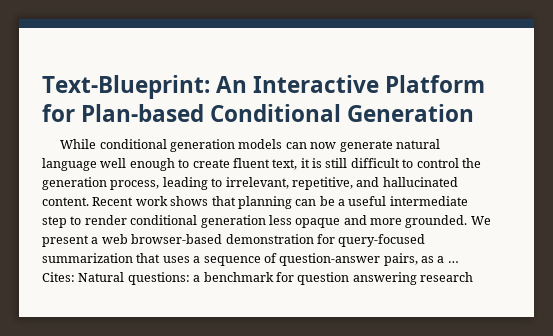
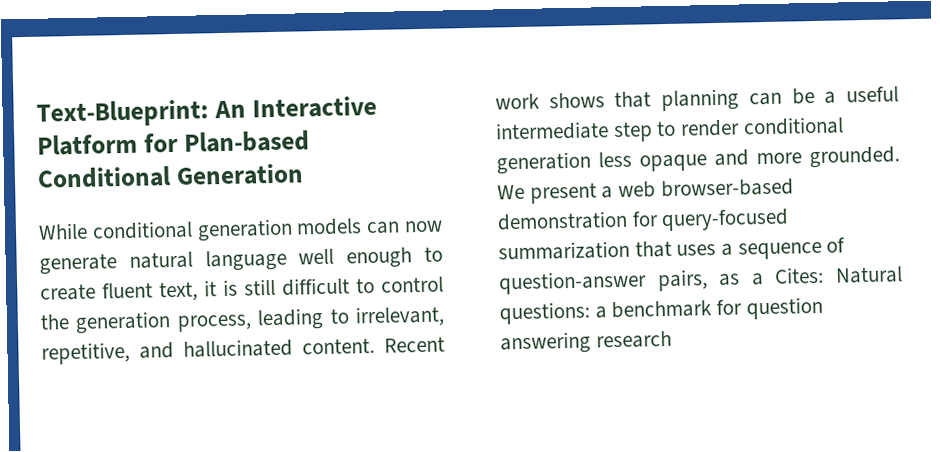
- We present a web browser-based demonstration for query-focused summarization that uses a sequence of question-answer pairs, as a … Cites: Natural questions: a benchmark for question answering research
+ We present a web browser-based demonstration for query-focused summarization that uses a sequence of question-answer pairs, as a Cites: Natural questions: a benchmark for question answering research

